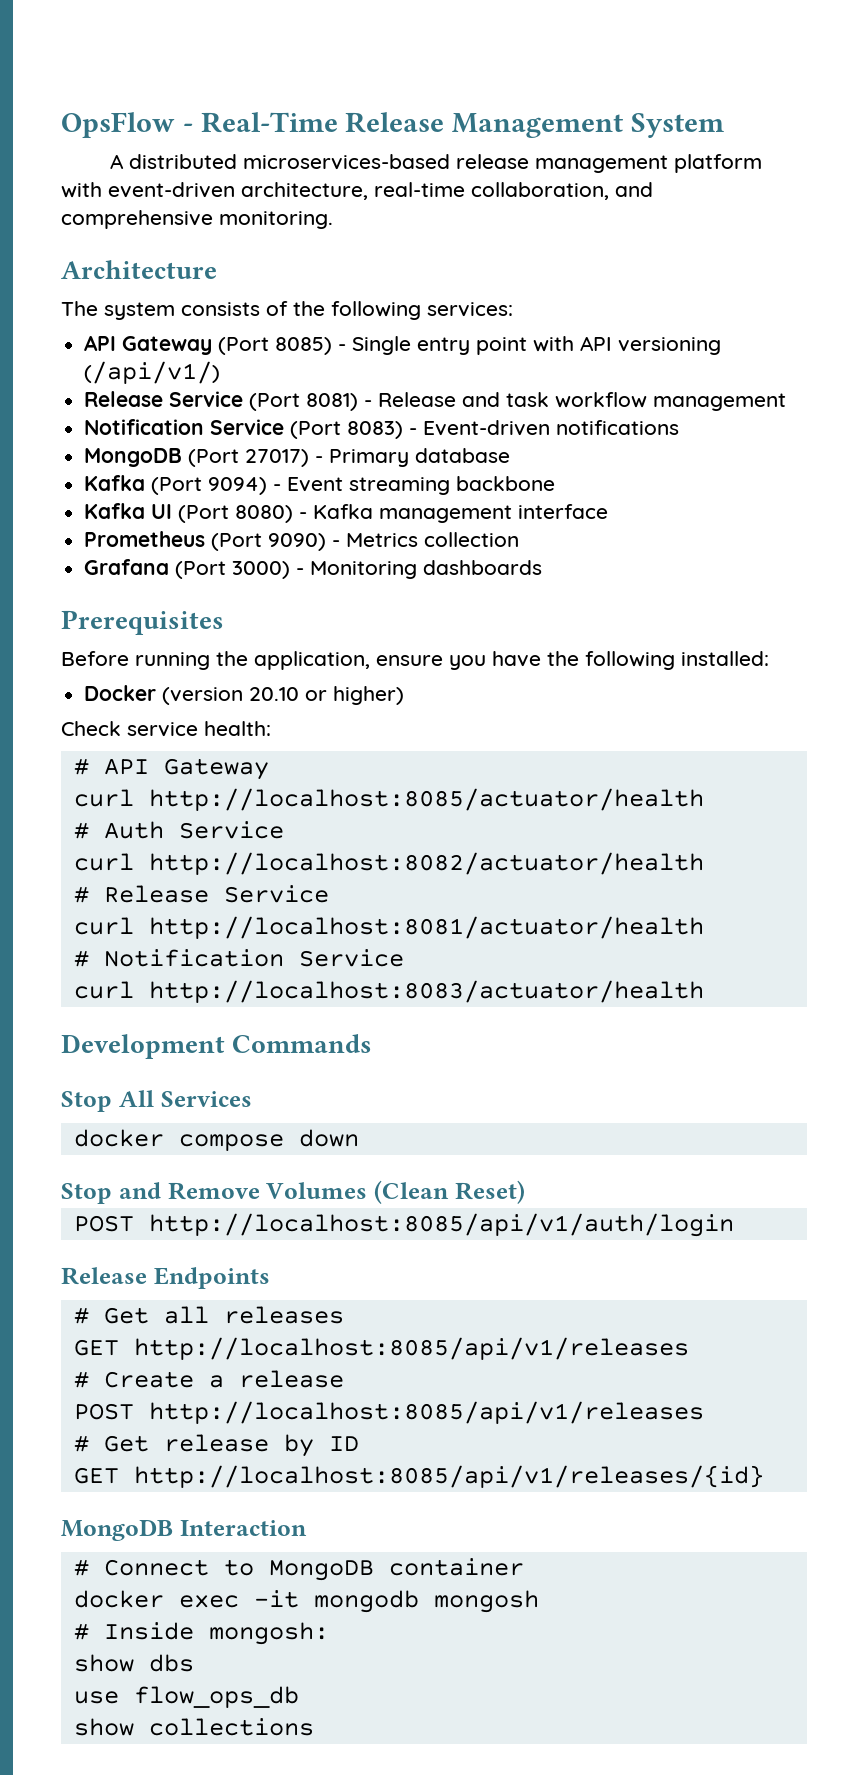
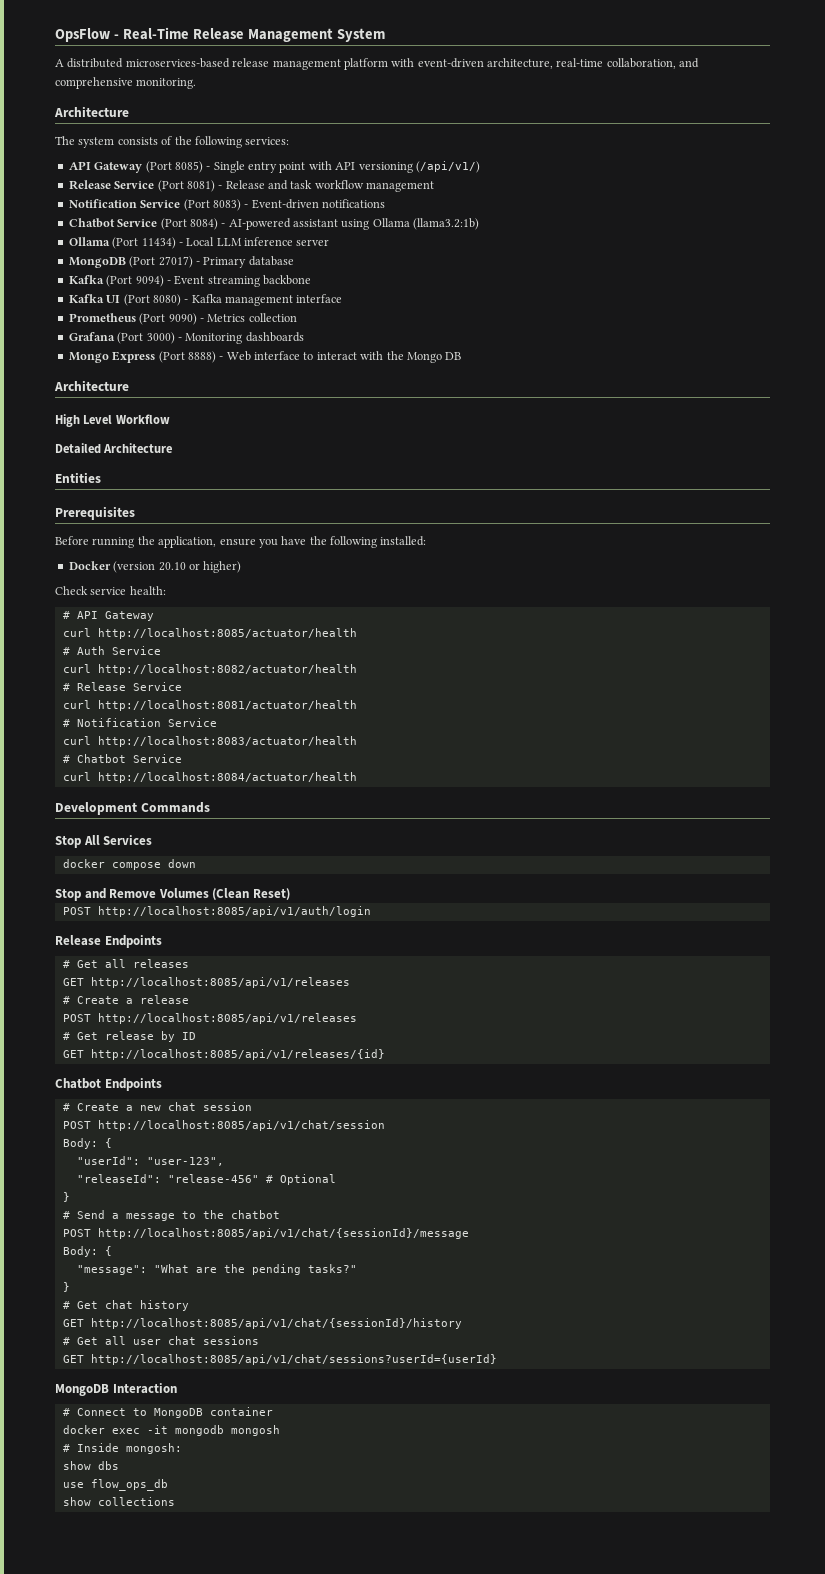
+ Chatbot Service (Port 8084) - AI-powered assistant using Ollama (llama3.2:1b)
+ Ollama (Port 11434) - Local LLM inference server
+ Mongo Express (Port 8888) - Web interface to interact with the Mongo DB
+ Architecture
+ High Level Workflow
+ Detailed Architecture
+ Entities
+ # Chatbot Service
+ curl http://localhost:8084/actuator/health
+ Chatbot Endpoints
+ # Create a new chat session
+ POST http://localhost:8085/api/v1/chat/session
+ Body: {
+ "userId": "user-123",
+ "releaseId": "release-456" # Optional
+ }
+ # Send a message to the chatbot
+ POST http://localhost:8085/api/v1/chat/{sessionId}/message
+ Body: {
+ "message": "What are the pending tasks?"
+ }
+ # Get chat history
+ GET http://localhost:8085/api/v1/chat/{sessionId}/history
+ # Get all user chat sessions
+ GET http://localhost:8085/api/v1/chat/sessions?userId={userId}

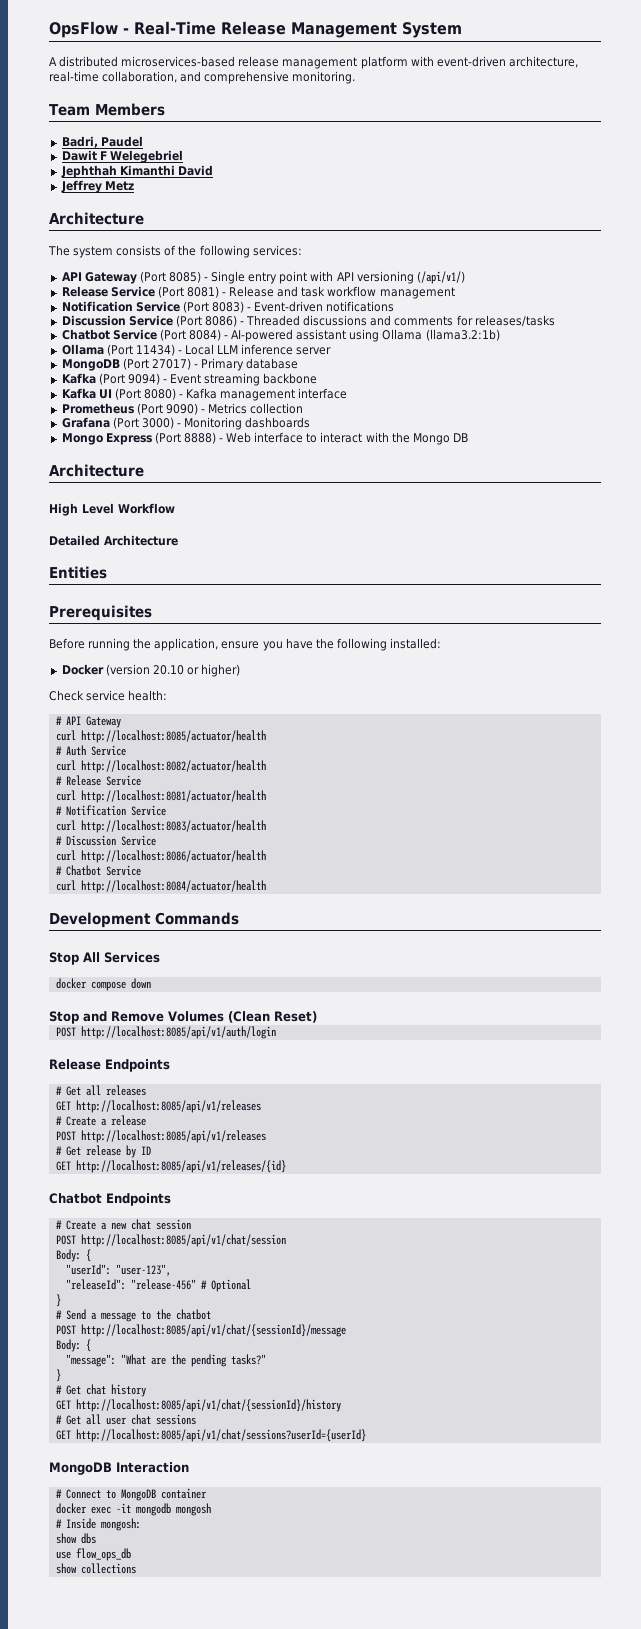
+ Team Members
+ Badri, Paudel
+ Dawit F Welegebriel
+ Jephthah Kimanthi David
+ Jeffrey Metz
+ Discussion Service (Port 8086) - Threaded discussions and comments for releases/tasks
+ # Discussion Service
+ curl http://localhost:8086/actuator/health

